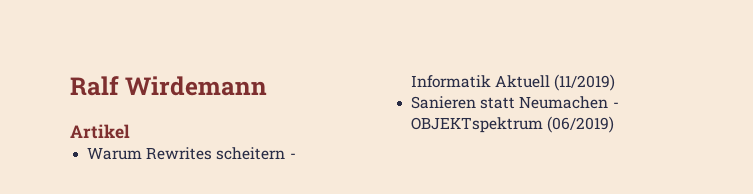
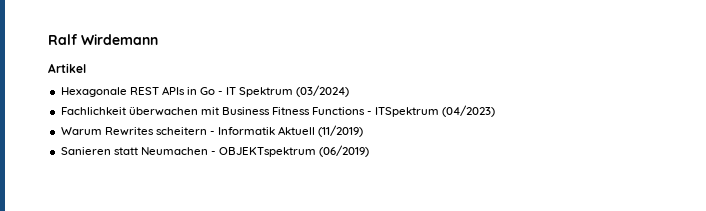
+ Hexagonale REST APIs in Go - IT Spektrum (03/2024)
+ Fachlichkeit überwachen mit Business Fitness Functions - ITSpektrum (04/2023)

